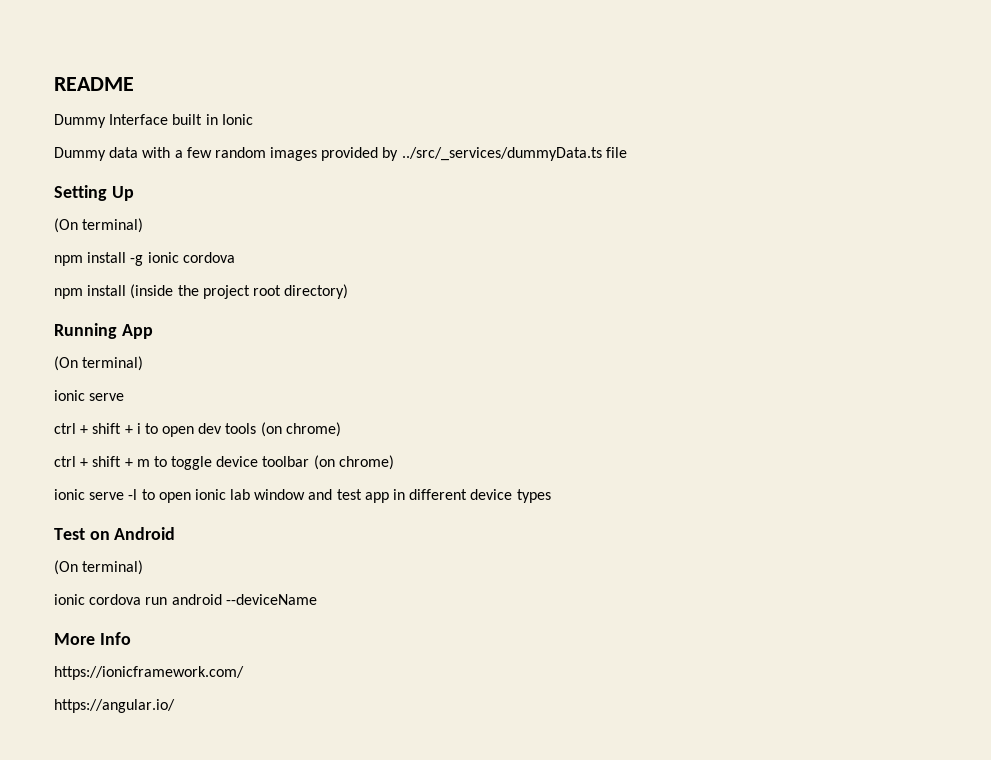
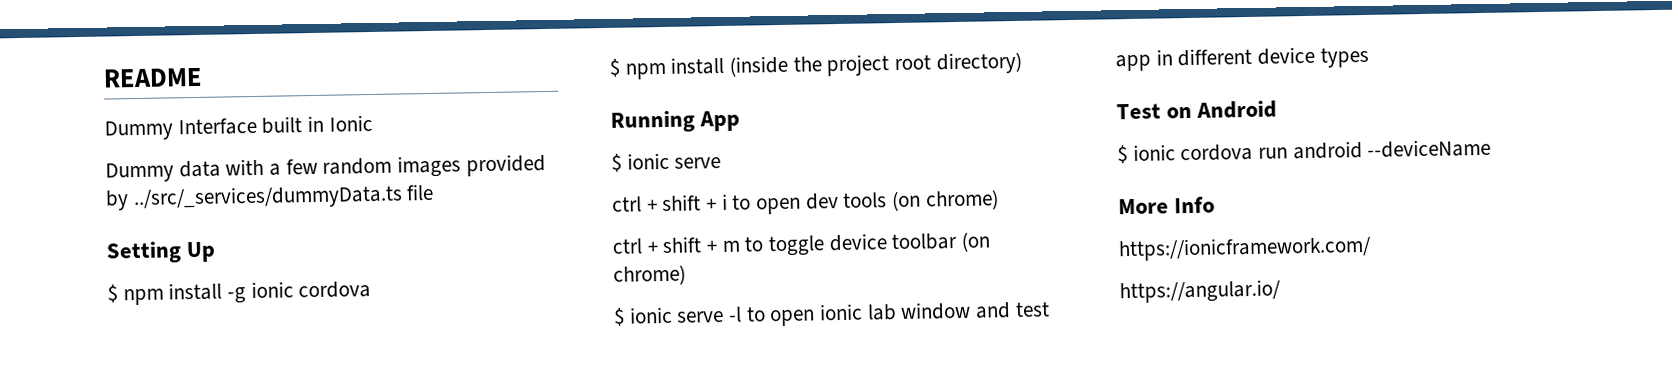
  Setting Up
- (On terminal)
- npm install -g ionic cordova
+ $ npm install -g ionic cordova
- npm install (inside the project root directory)
+ $ npm install (inside the project root directory)
  Running App
- (On terminal)
- ionic serve
+ $ ionic serve
- ionic serve -l to open ionic lab window and test app in different device types
+ $ ionic serve -l to open ionic lab window and test app in different device types
  Test on Android
- (On terminal)
- ionic cordova run android --deviceName
+ $ ionic cordova run android --deviceName

